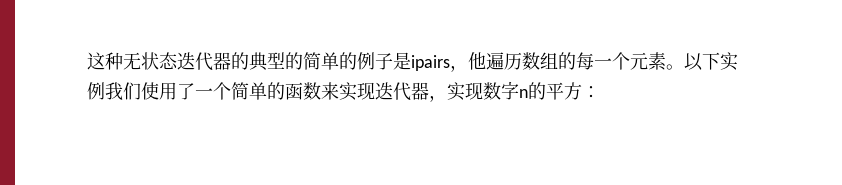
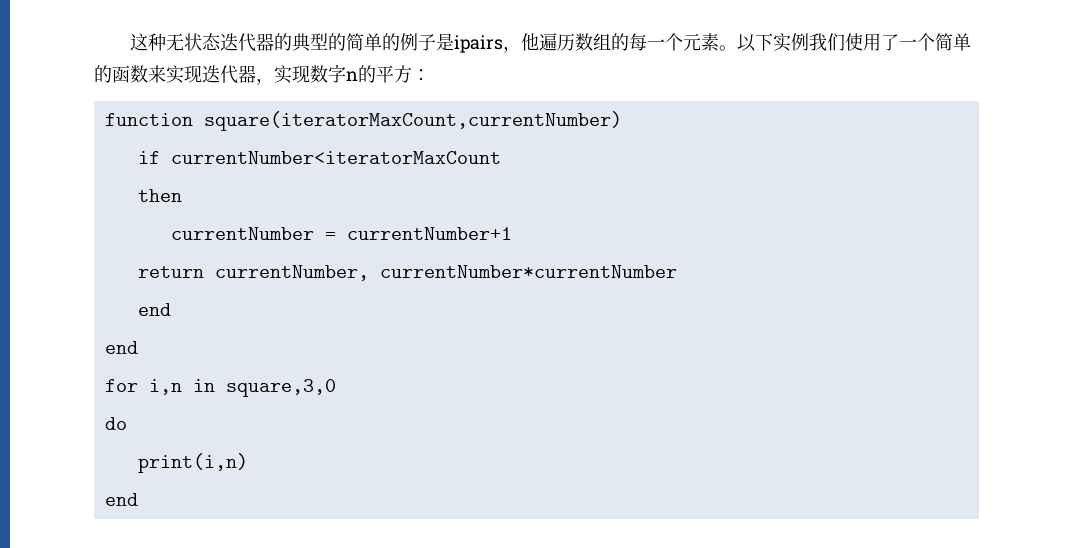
+ function square(iteratorMaxCount,currentNumber)
+ if currentNumber<iteratorMaxCount
+ then
+ currentNumber = currentNumber+1
+ return currentNumber, currentNumber*currentNumber
+ end
+ end
+ for i,n in square,3,0
+ do
+ print(i,n)
+ end

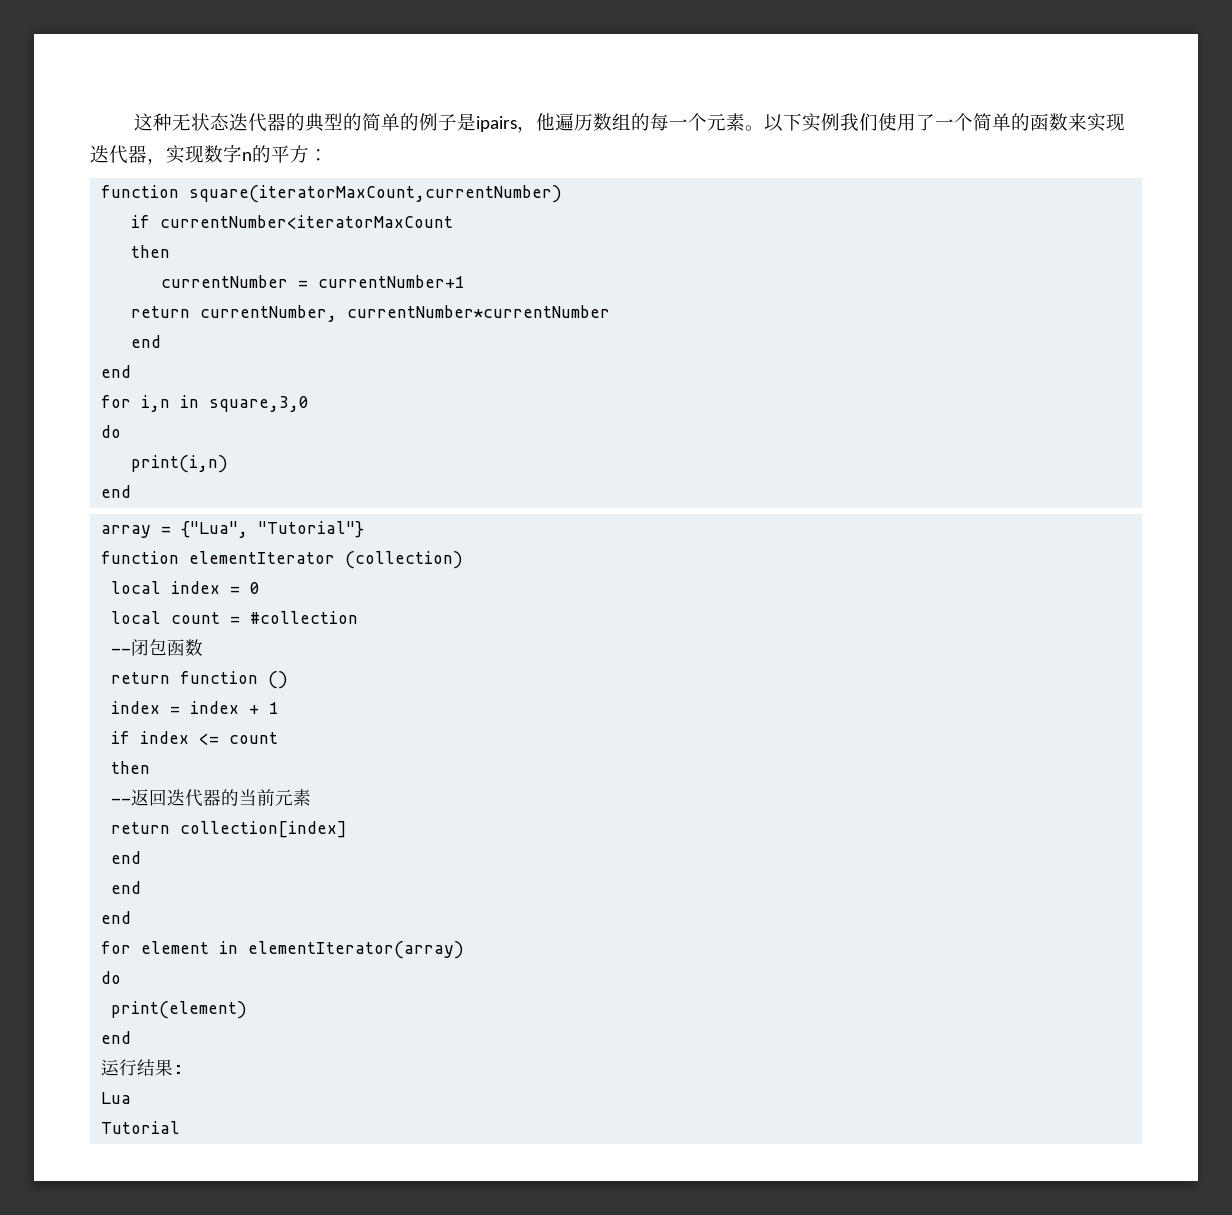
+ array = {"Lua", "Tutorial"}
+ function elementIterator (collection)
+ local index = 0
+ local count = #collection
+ --闭包函数
+ return function ()
+ index = index + 1
+ if index <= count
+ then
+ --返回迭代器的当前元素
+ return collection[index]
+ end
+ end
+ end
+ for element in elementIterator(array)
+ do
+ print(element)
+ end
+ 运行结果:
+ Lua
+ Tutorial

